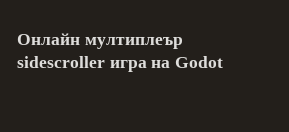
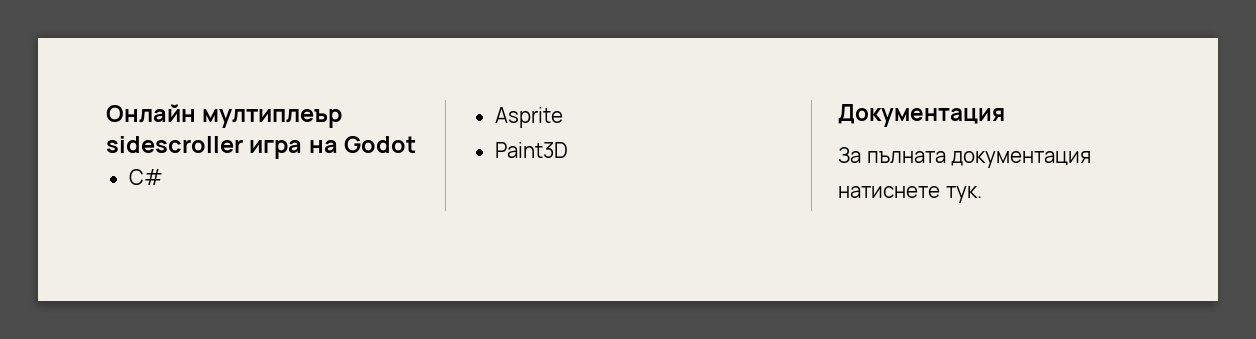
+ C#
+ Asprite
+ Paint3D
+ Документация
+ За пълната документация натиснете тук.

